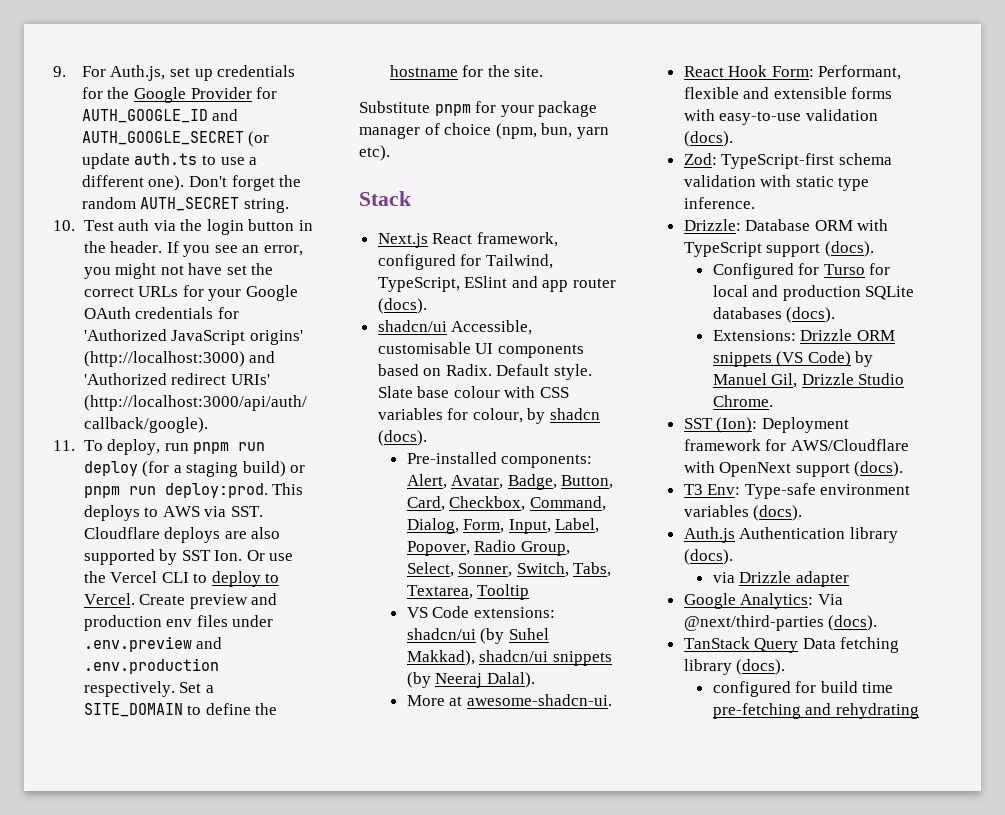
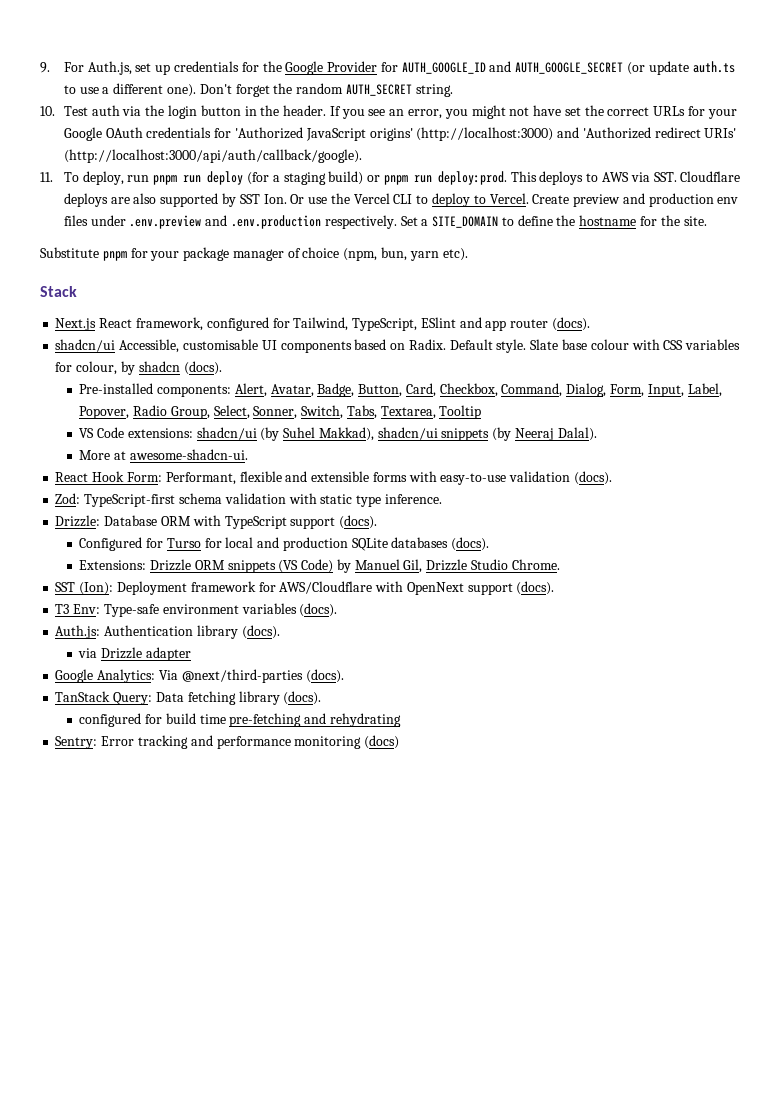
- Auth.js Authentication library (docs).
+ Auth.js: Authentication library (docs).
- TanStack Query Data fetching library (docs).
+ TanStack Query: Data fetching library (docs).
+ Sentry: Error tracking and performance monitoring (docs)

